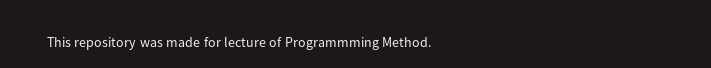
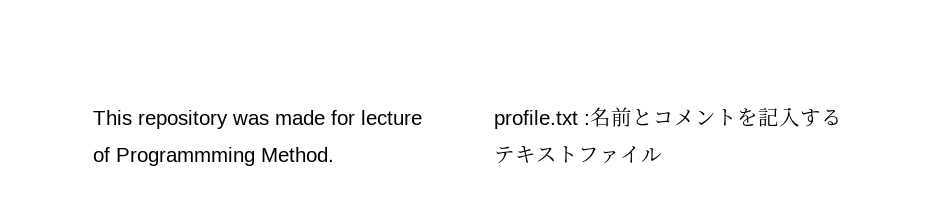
+ profile.txt :名前とコメントを記入するテキストファイル

